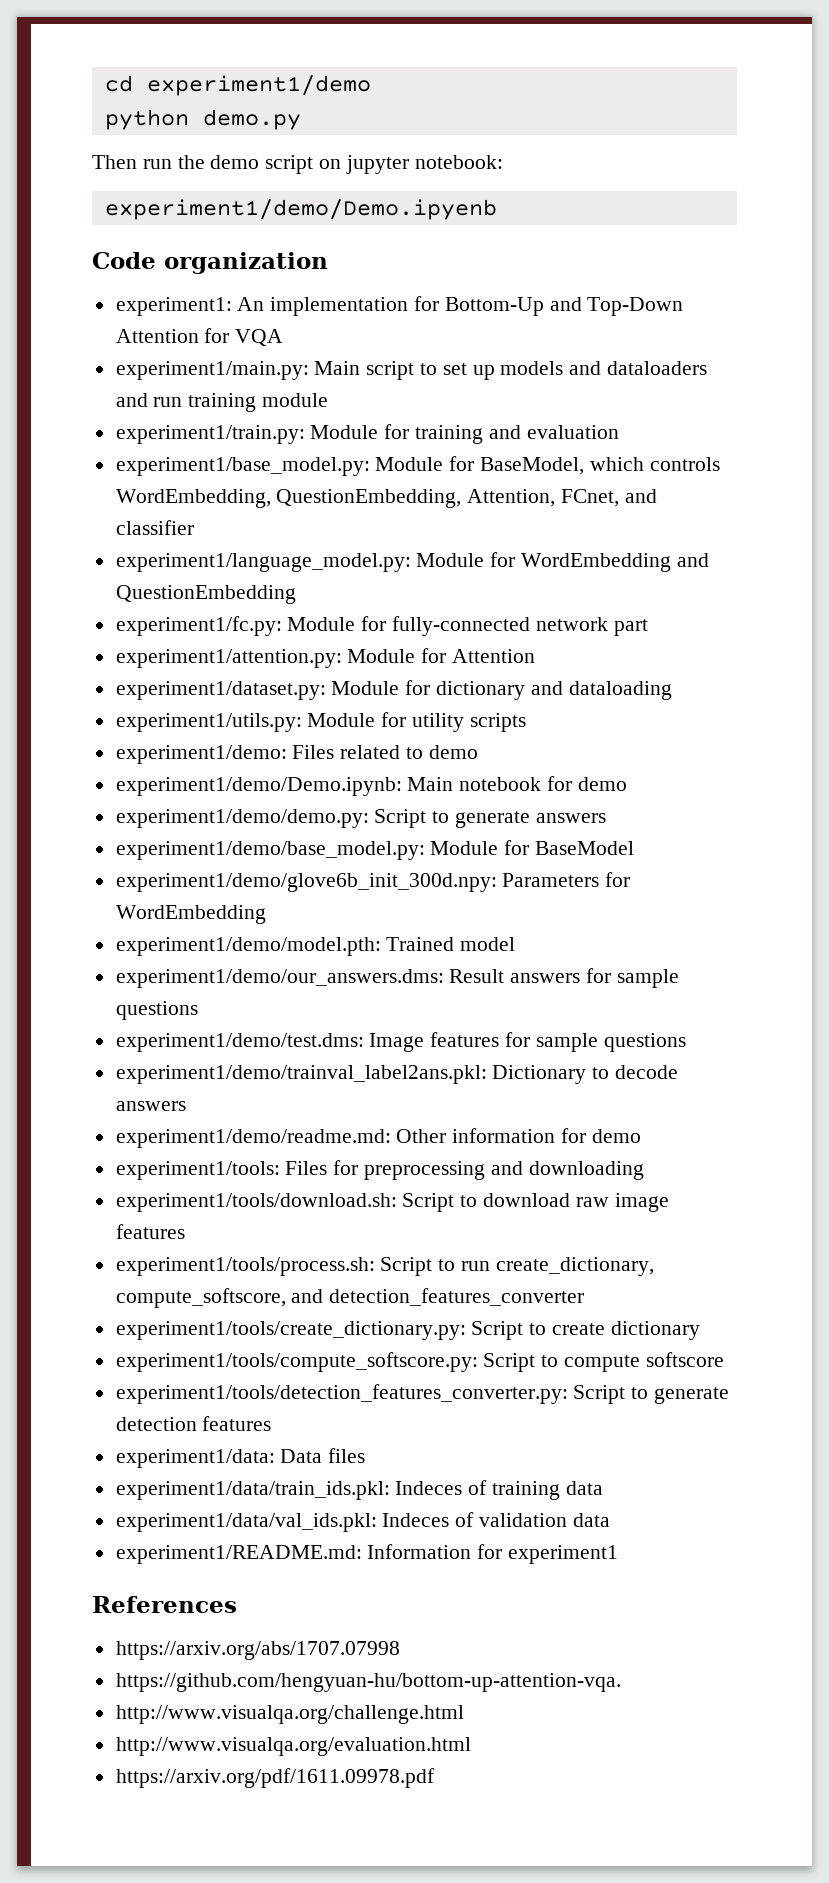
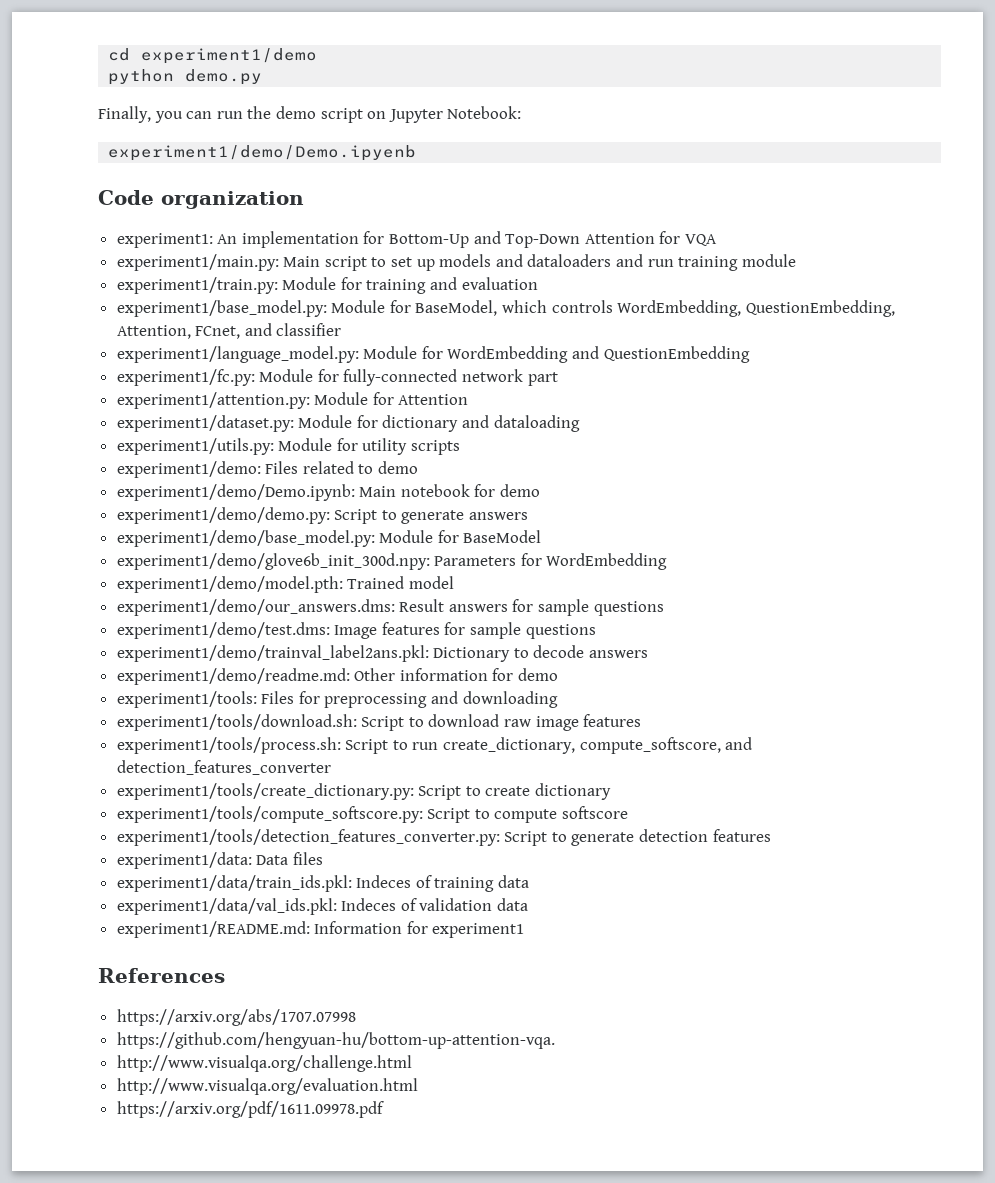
- Then run the demo script on jupyter notebook:
+ Finally, you can run the demo script on Jupyter Notebook:

